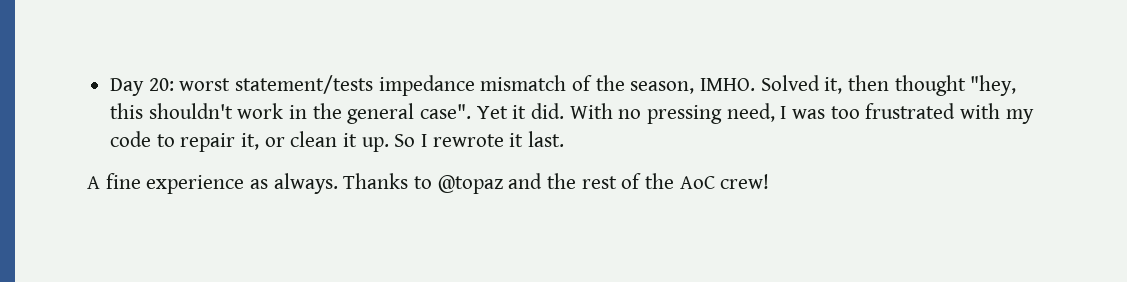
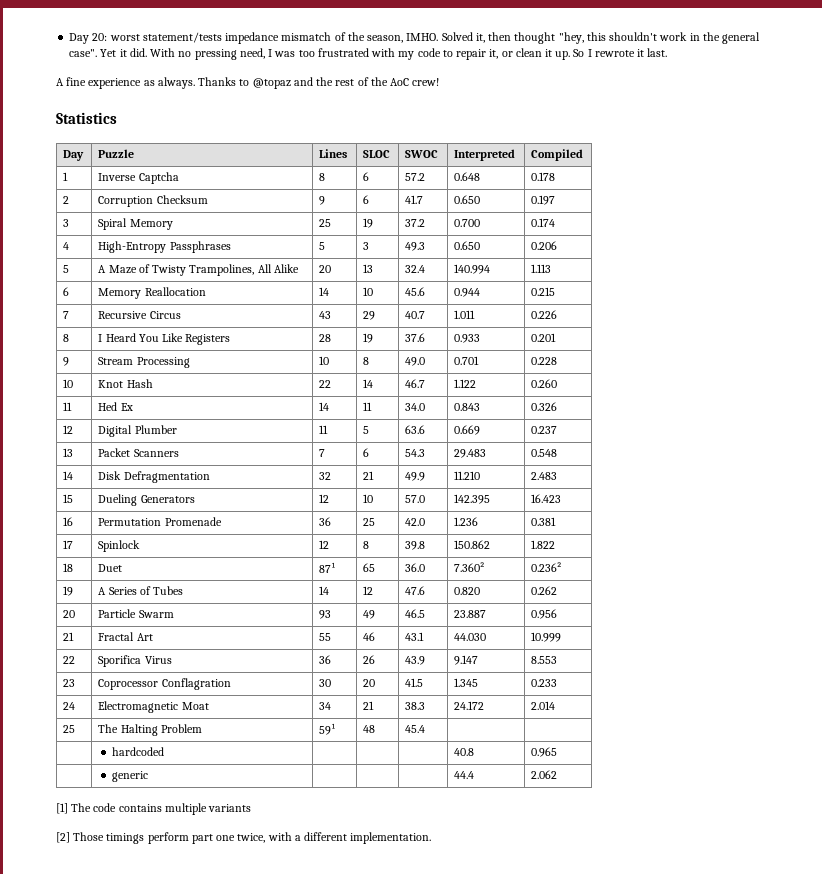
+ Statistics
+ Day | Puzzle | Lines | SLOC | SWOC | Interpreted | Compiled
+ 1 | Inverse Captcha | 8 | 6 | 57.2 | 0.648 | 0.178
+ 2 | Corruption Checksum | 9 | 6 | 41.7 | 0.650 | 0.197
+ 3 | Spiral Memory | 25 | 19 | 37.2 | 0.700 | 0.174
+ 4 | High-Entropy Passphrases | 5 | 3 | 49.3 | 0.650 | 0.206
+ 5 | A Maze of Twisty Trampolines, All Alike | 20 | 13 | 32.4 | 140.994 | 1.113
+ 6 | Memory Reallocation | 14 | 10 | 45.6 | 0.944 | 0.215
+ 7 | Recursive Circus | 43 | 29 | 40.7 | 1.011 | 0.226
+ 8 | I Heard You Like Registers | 28 | 19 | 37.6 | 0.933 | 0.201
+ 9 | Stream Processing | 10 | 8 | 49.0 | 0.701 | 0.228
+ 10 | Knot Hash | 22 | 14 | 46.7 | 1.122 | 0.260
+ 11 | Hed Ex | 14 | 11 | 34.0 | 0.843 | 0.326
+ 12 | Digital Plumber | 11 | 5 | 63.6 | 0.669 | 0.237
+ 13 | Packet Scanners | 7 | 6 | 54.3 | 29.483 | 0.548
+ 14 | Disk Defragmentation | 32 | 21 | 49.9 | 11.210 | 2.483
+ 15 | Dueling Generators | 12 | 10 | 57.0 | 142.395 | 16.423
+ 16 | Permutation Promenade | 36 | 25 | 42.0 | 1.236 | 0.381
+ 17 | Spinlock | 12 | 8 | 39.8 | 150.862 | 1.822
+ 18 | Duet | 87¹ | 65 | 36.0 | 7.360² | 0.236²
+ 19 | A Series of Tubes | 14 | 12 | 47.6 | 0.820 | 0.262
+ 20 | Particle Swarm | 93 | 49 | 46.5 | 23.887 | 0.956
+ 21 | Fractal Art | 55 | 46 | 43.1 | 44.030 | 10.999
+ 22 | Sporifica Virus | 36 | 26 | 43.9 | 9.147 | 8.553
+ 23 | Coprocessor Conflagration | 30 | 20 | 41.5 | 1.345 | 0.233
+ 24 | Electromagnetic Moat | 34 | 21 | 38.3 | 24.172 | 2.014
+ 25 | The Halting Problem | 59¹ | 48 | 45.4 | |
+ | hardcoded | | | | 40.8 | 0.965
+ | generic | | | | 44.4 | 2.062
+ [1] The code contains multiple variants
+ [2] Those timings perform part one twice, with a different implementation.

